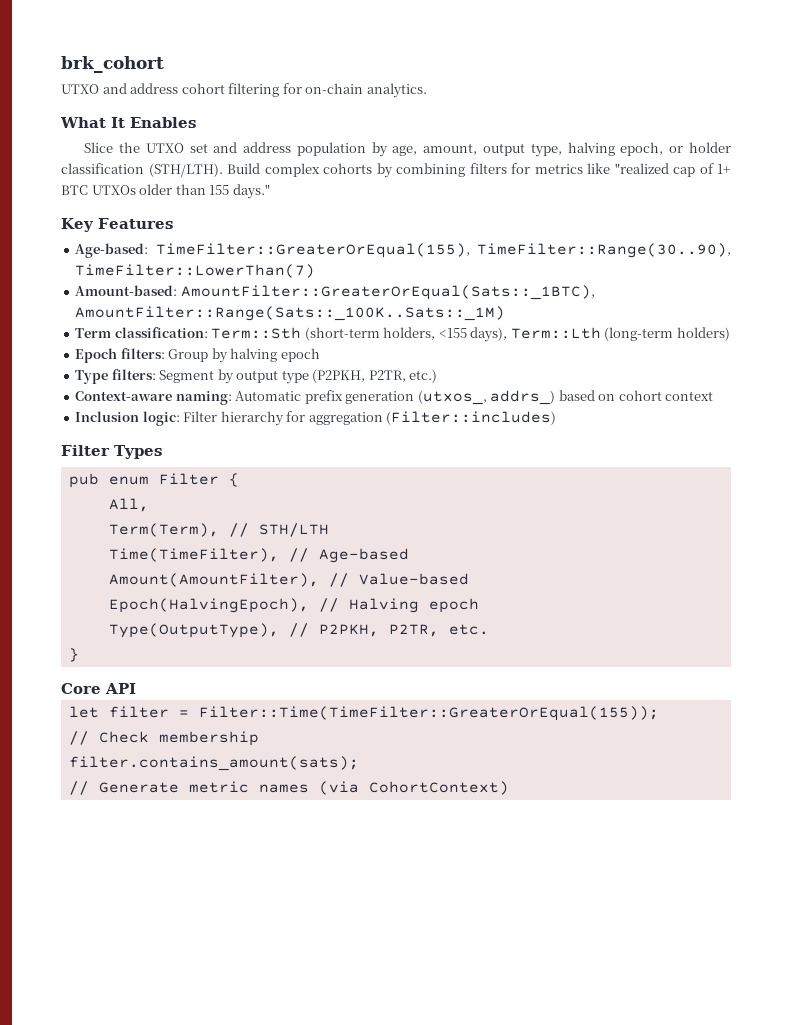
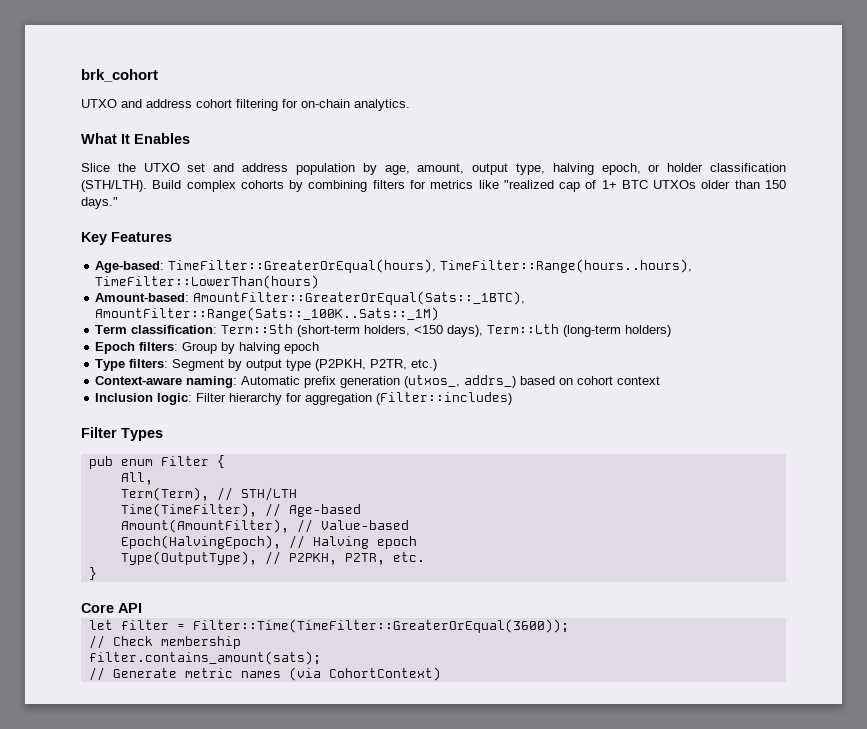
- Build complex cohorts by combining filters for metrics like "realized cap of 1+ BTC UTXOs older than 155 days."
+ Build complex cohorts by combining filters for metrics like "realized cap of 1+ BTC UTXOs older than 150 days."
- Age-based: TimeFilter::GreaterOrEqual(155), TimeFilter::Range(30..90), TimeFilter::LowerThan(7)
+ Age-based: TimeFilter::GreaterOrEqual(hours), TimeFilter::Range(hours..hours), TimeFilter::LowerThan(hours)
- Term classification: Term::Sth (short-term holders, <155 days), Term::Lth (long-term holders)
+ Term classification: Term::Sth (short-term holders, <150 days), Term::Lth (long-term holders)
- let filter = Filter::Time(TimeFilter::GreaterOrEqual(155));
+ let filter = Filter::Time(TimeFilter::GreaterOrEqual(3600));

